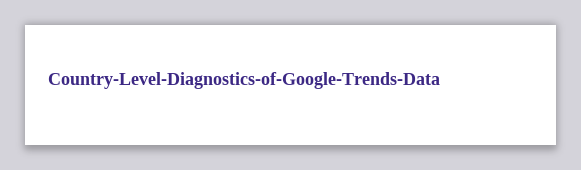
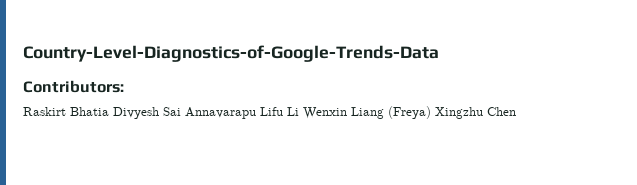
+ Contributors:
+ Raskirt Bhatia Divyesh Sai Annavarapu Lifu Li Wenxin Liang (Freya) Xingzhu Chen

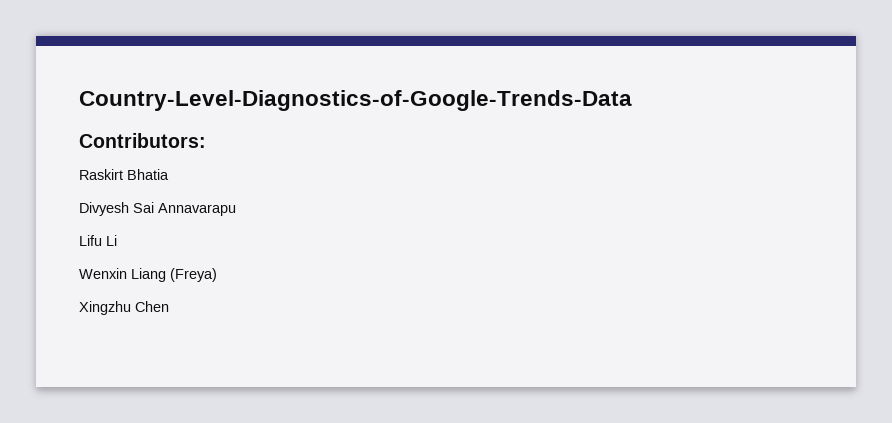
- Raskirt Bhatia Divyesh Sai Annavarapu Lifu Li Wenxin Liang (Freya) Xingzhu Chen
+ Raskirt Bhatia
+ Divyesh Sai Annavarapu
+ Lifu Li
+ Wenxin Liang (Freya)
+ Xingzhu Chen

